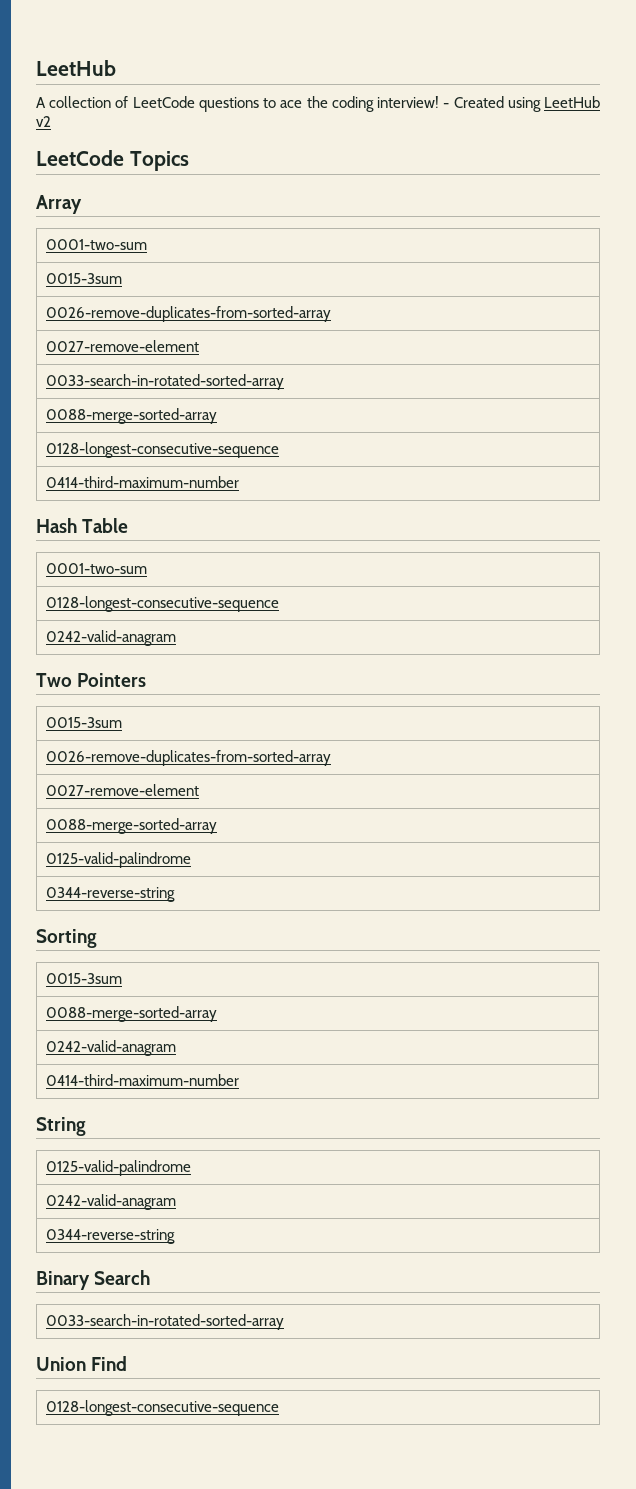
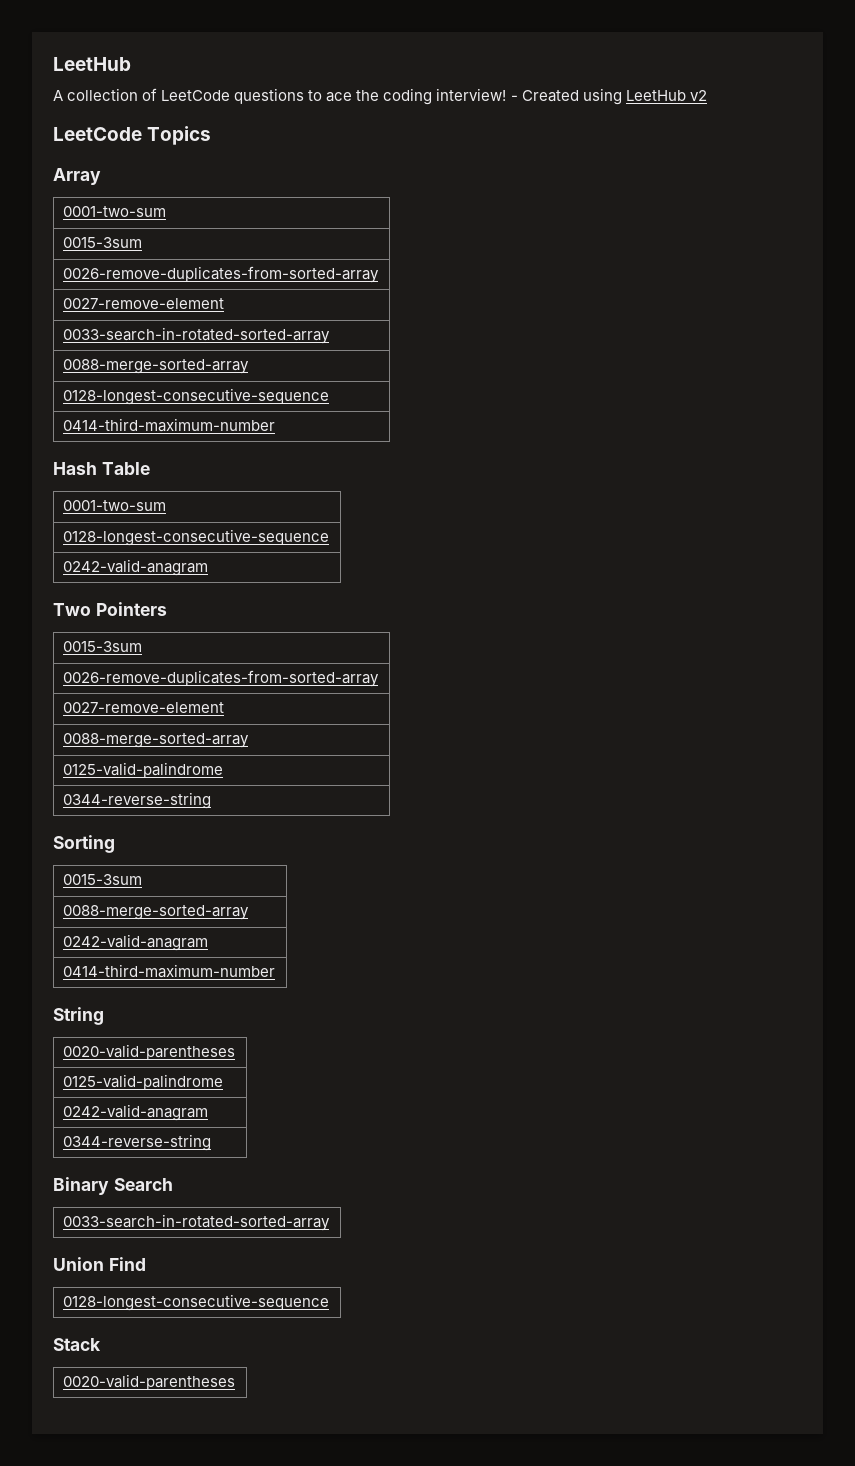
  String
+ 0020-valid-parentheses
+ Stack
+ 0020-valid-parentheses

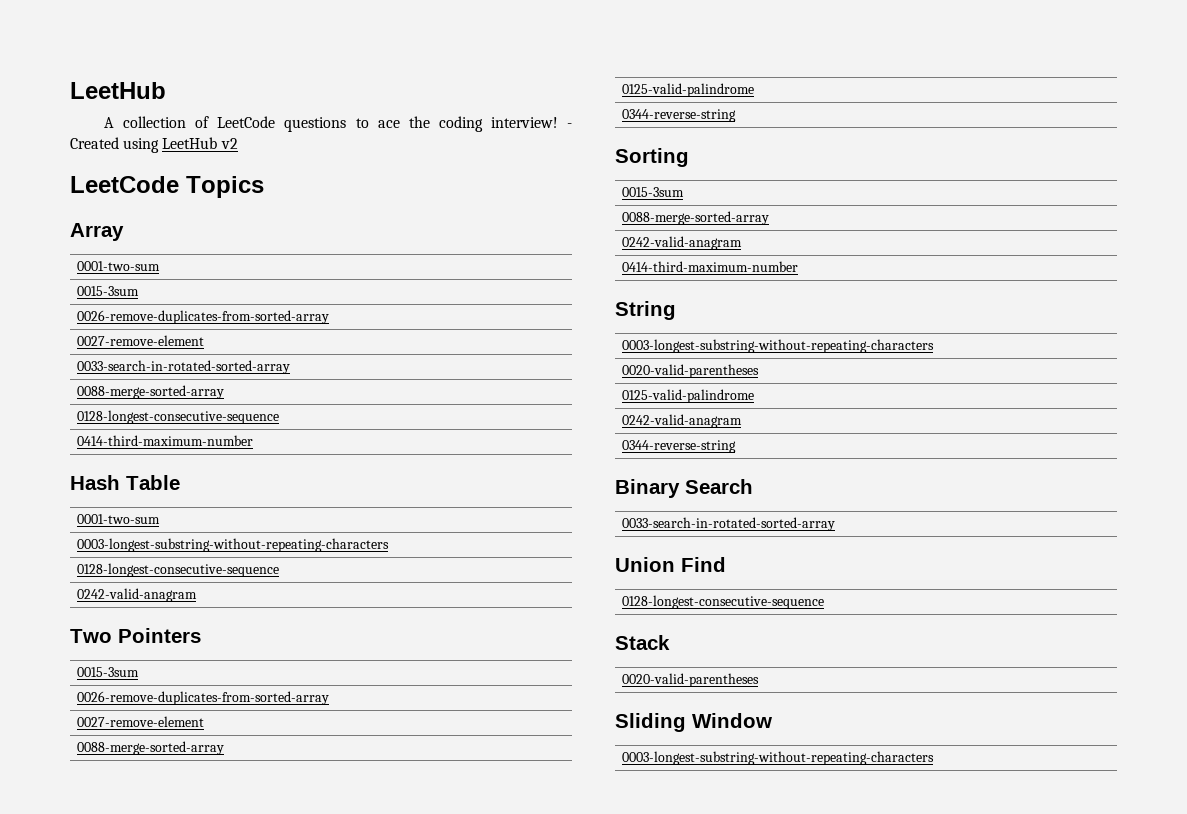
  Hash Table
  0001-two-sum
+ 0003-longest-substring-without-repeating-characters
  String
+ 0003-longest-substring-without-repeating-characters
+ Sliding Window
+ 0003-longest-substring-without-repeating-characters

